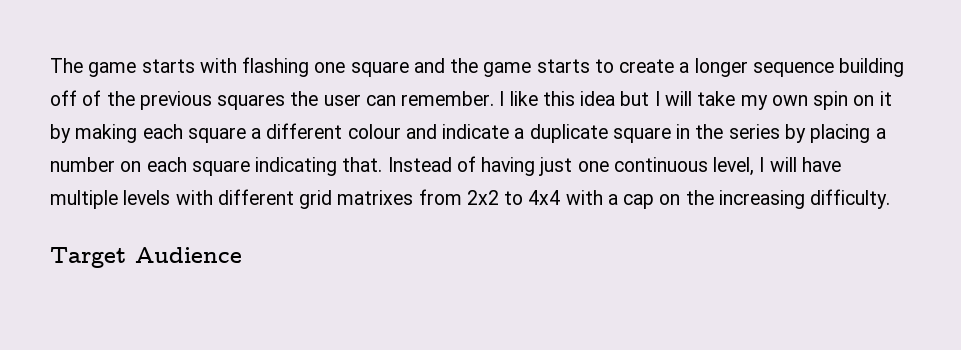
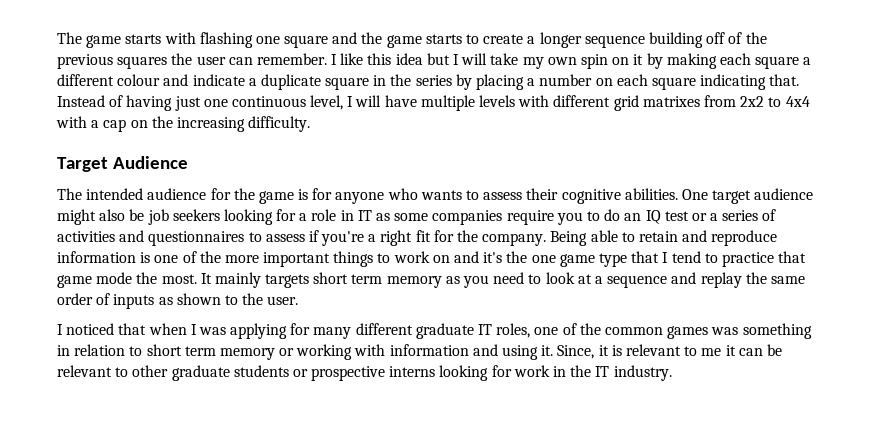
+ The intended audience for the game is for anyone who wants to assess their cognitive abilities. One target audience might also be job seekers looking for a role in IT as some companies require you to do an IQ test or a series of activities and questionnaires to assess if you're a right fit for the company. Being able to retain and reproduce information is one of the more important things to work on and it's the one game type that I tend to practice that game mode the most. It mainly targets short term memory as you need to look at a sequence and replay the same order of inputs as shown to the user.
+ I noticed that when I was applying for many different graduate IT roles, one of the common games was something in relation to short term memory or working with information and using it. Since, it is relevant to me it can be relevant to other graduate students or prospective interns looking for work in the IT industry.

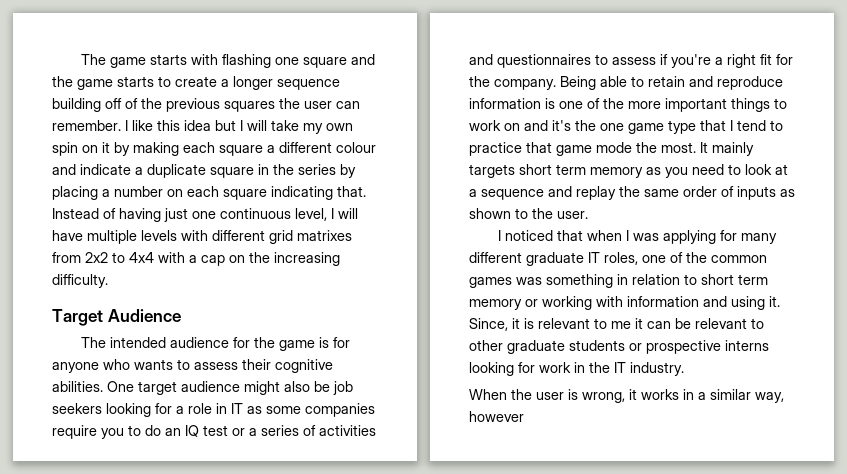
+ When the user is wrong, it works in a similar way, however

